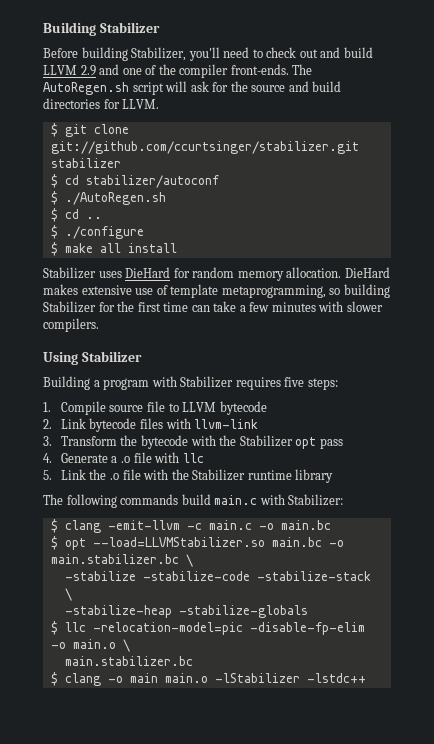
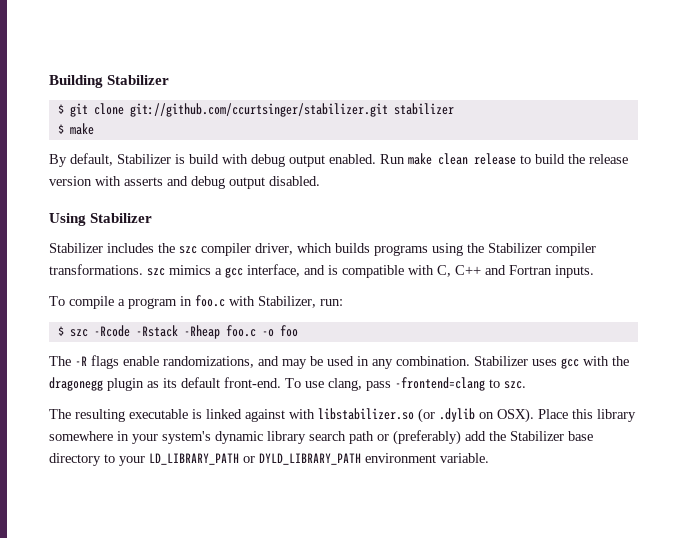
- Before building Stabilizer, you'll need to check out and build LLVM 2.9 and one of the compiler front-ends. The AutoRegen.sh script will ask for the source and build directories for LLVM.
- $ cd stabilizer/autoconf
- $ ./AutoRegen.sh
- $ cd ..
- $ ./configure
- $ make all install
- Stabilizer uses DieHard for random memory allocation. DieHard makes extensive use of template metaprogramming, so building Stabilizer for the first time can take a few minutes with slower compilers.
+ $ make
+ By default, Stabilizer is build with debug output enabled. Run make clean release to build the release version with asserts and debug output disabled.
  Using Stabilizer
- Building a program with Stabilizer requires five steps:
- 1. Compile source file to LLVM bytecode
- 2. Link bytecode files with llvm-link
- 3. Transform the bytecode with the Stabilizer opt pass
- 4. Generate a .o file with llc
- 5. Link the .o file with the Stabilizer runtime library
- The following commands build main.c with Stabilizer:
- $ clang -emit-llvm -c main.c -o main.bc
- $ opt --load=LLVMStabilizer.so main.bc -o main.stabilizer.bc \
- -stabilize -stabilize-code -stabilize-stack \
- -stabilize-heap -stabilize-globals
- $ llc -relocation-model=pic -disable-fp-elim -o main.o \
- main.stabilizer.bc
- $ clang -o main main.o -lStabilizer -lstdc++
+ Stabilizer includes the szc compiler driver, which builds programs using the Stabilizer compiler transformations. szc mimics a gcc interface, and is compatible with C, C++ and Fortran inputs.
+ To compile a program in foo.c with Stabilizer, run:
+ $ szc -Rcode -Rstack -Rheap foo.c -o foo
+ The -R flags enable randomizations, and may be used in any combination. Stabilizer uses gcc with the dragonegg plugin as its default front-end. To use clang, pass -frontend=clang to szc.
+ The resulting executable is linked against with libstabilizer.so (or .dylib on OSX). Place this library somewhere in your system's dynamic library search path or (preferably) add the Stabilizer base directory to your LD_LIBRARY_PATH or DYLD_LIBRARY_PATH environment variable.

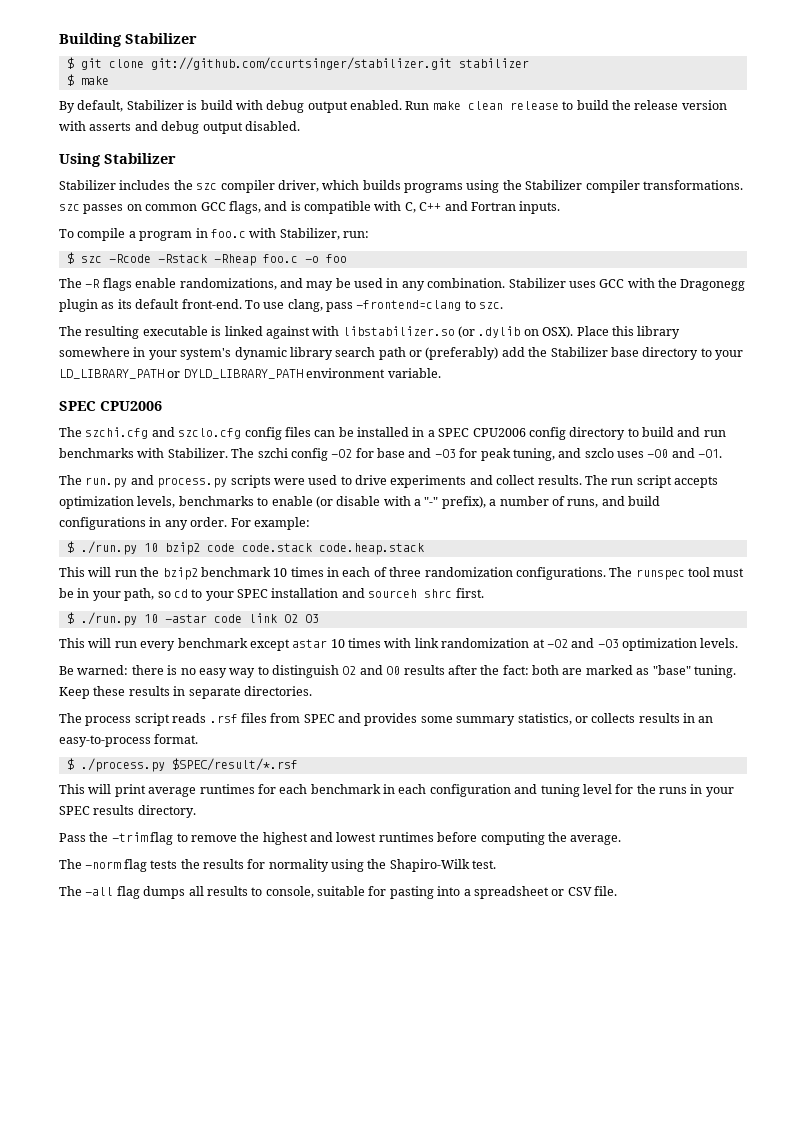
- Stabilizer includes the szc compiler driver, which builds programs using the Stabilizer compiler transformations. szc mimics a gcc interface, and is compatible with C, C++ and Fortran inputs.
+ Stabilizer includes the szc compiler driver, which builds programs using the Stabilizer compiler transformations. szc passes on common GCC flags, and is compatible with C, C++ and Fortran inputs.
- Stabilizer uses gcc with the dragonegg plugin as its default front-end.
+ Stabilizer uses GCC with the Dragonegg plugin as its default front-end.
  Place this library somewhere in your system's dynamic library search path or (preferably) add the Stabilizer base directory to your LD_LIBRARY_PATH or DYLD_LIBRARY_PATH environment variable.
+ SPEC CPU2006
+ The szchi.cfg and szclo.cfg config files can be installed in a SPEC CPU2006 config directory to build and run benchmarks with Stabilizer. The szchi config -O2 for base and -O3 for peak tuning, and szclo uses -O0 and -O1.
+ The run.py and process.py scripts were used to drive experiments and collect results. The run script accepts optimization levels, benchmarks to enable (or disable with a "-" prefix), a number of runs, and build configurations in any order. For example:
+ $ ./run.py 10 bzip2 code code.stack code.heap.stack
+ This will run the bzip2 benchmark 10 times in each of three randomization configurations. The runspec tool must be in your path, so cd to your SPEC installation and sourceh shrc first.
+ $ ./run.py 10 -astar code link O2 O3
+ This will run every benchmark except astar 10 times with link randomization at -O2 and -O3 optimization levels.
+ Be warned: there is no easy way to distinguish O2 and O0 results after the fact: both are marked as "base" tuning. Keep these results in separate directories.
+ The process script reads .rsf files from SPEC and provides some summary statistics, or collects results in an easy-to-process format.
+ $ ./process.py $SPEC/result/*.rsf
+ This will print average runtimes for each benchmark in each configuration and tuning level for the runs in your SPEC results directory.
+ Pass the -trim flag to remove the highest and lowest runtimes before computing the average.
+ The -norm flag tests the results for normality using the Shapiro-Wilk test.
+ The -all flag dumps all results to console, suitable for pasting into a spreadsheet or CSV file.

